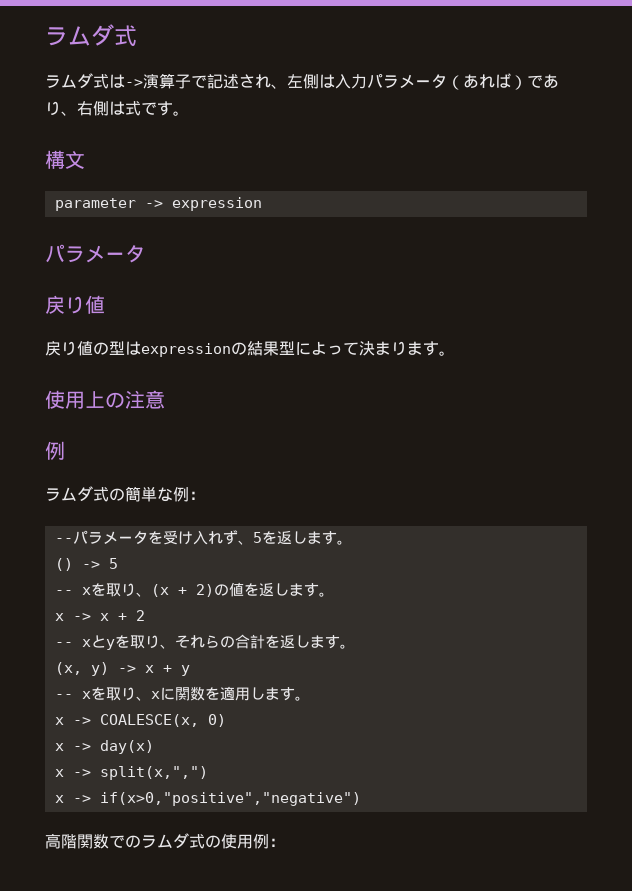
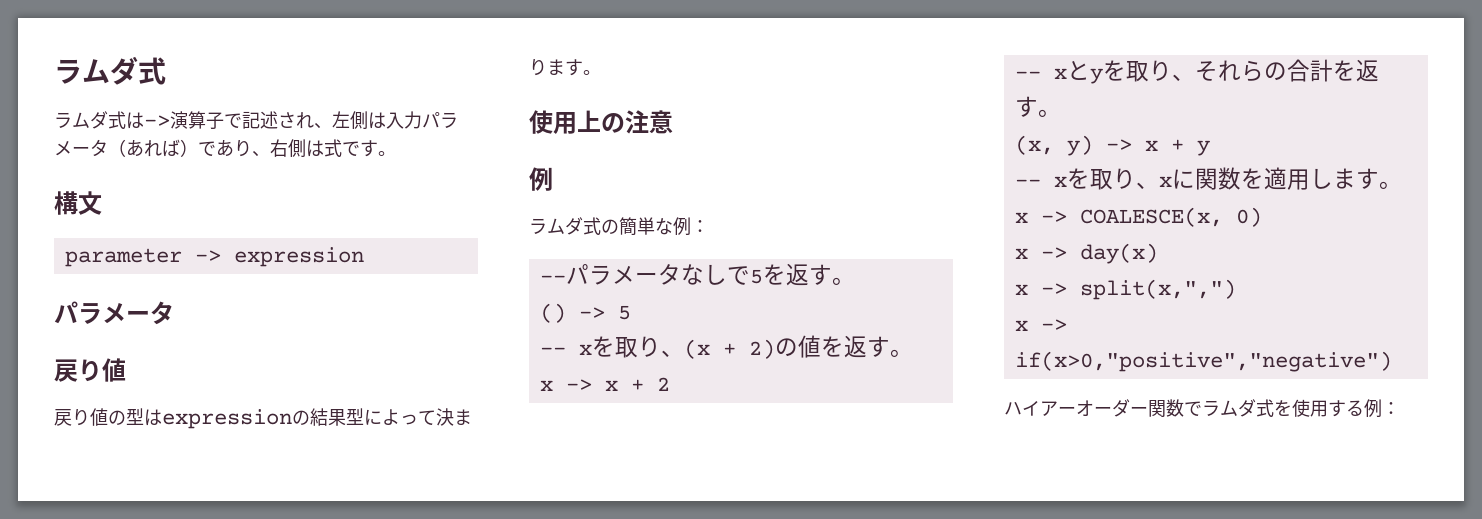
- --パラメータを受け入れず、5を返します。
+ --パラメータなしで5を返す。
- -- xを取り、(x + 2)の値を返します。
+ -- xを取り、(x + 2)の値を返す。
- -- xとyを取り、それらの合計を返します。
+ -- xとyを取り、それらの合計を返す。
- 高階関数でのラムダ式の使用例：
+ ハイアーオーダー関数でラムダ式を使用する例：

